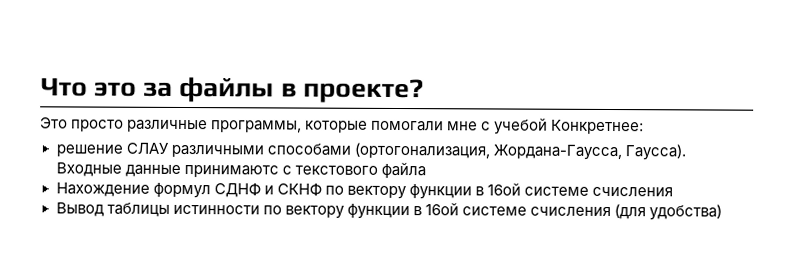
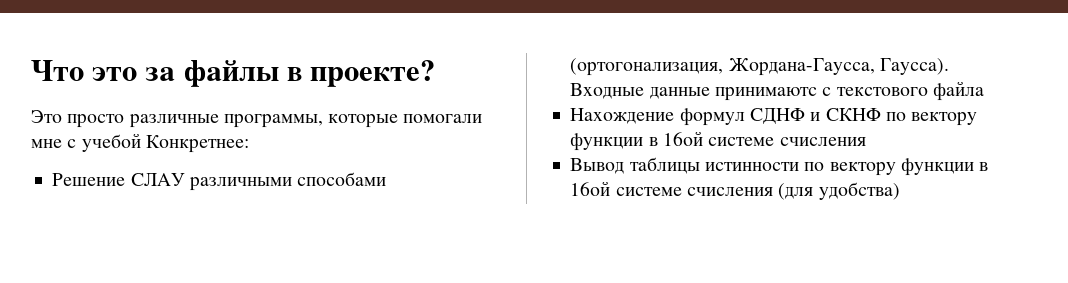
- решение СЛАУ различными способами (ортогонализация, Жордана-Гаусса, Гаусса).
+ Решение СЛАУ различными способами (ортогонализация, Жордана-Гаусса, Гаусса).

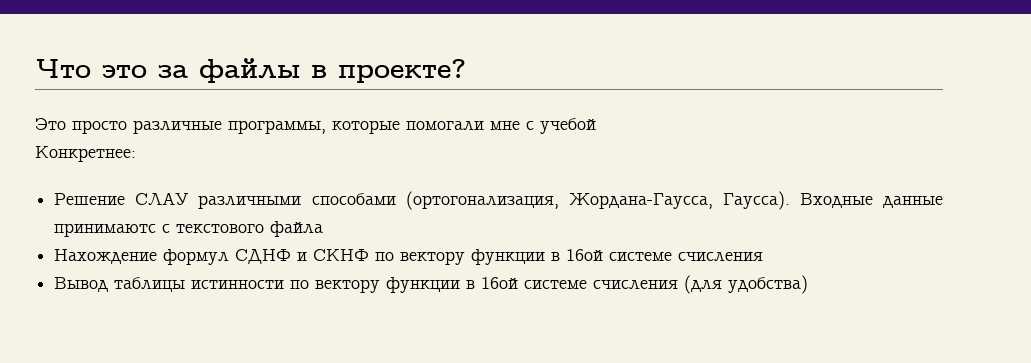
- Это просто различные программы, которые помогали мне с учебой Конкретнее:
+ Это просто различные программы, которые помогали мне с учебой
+ Конкретнее:

